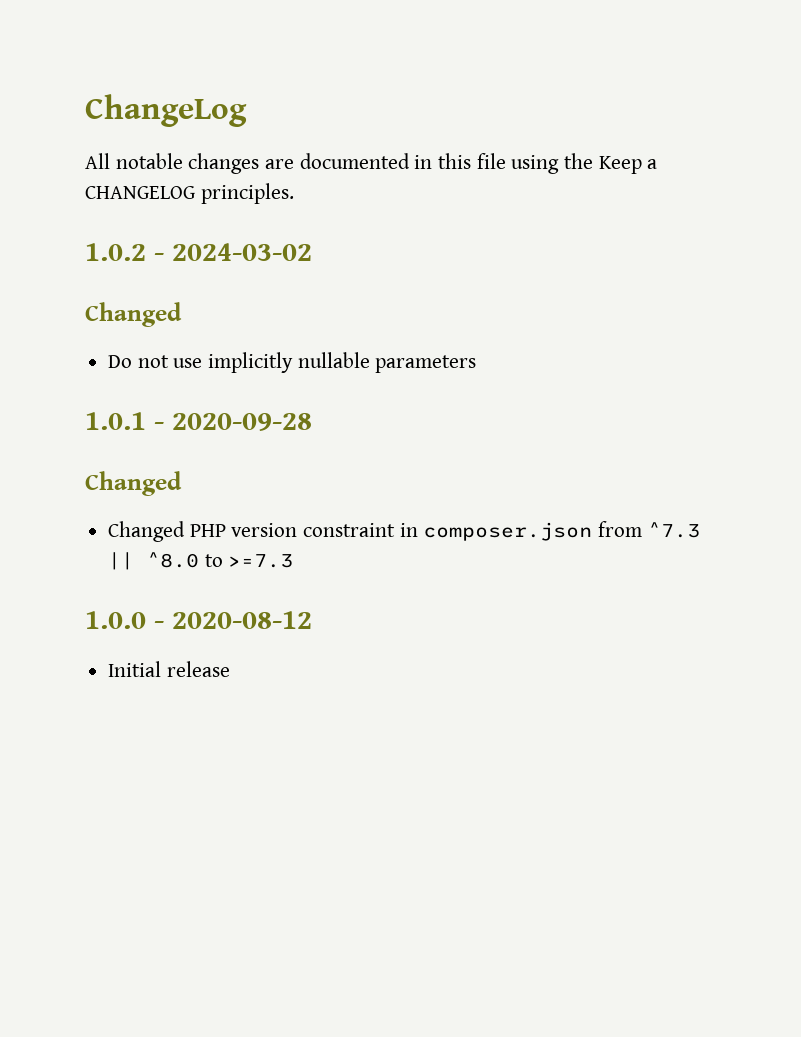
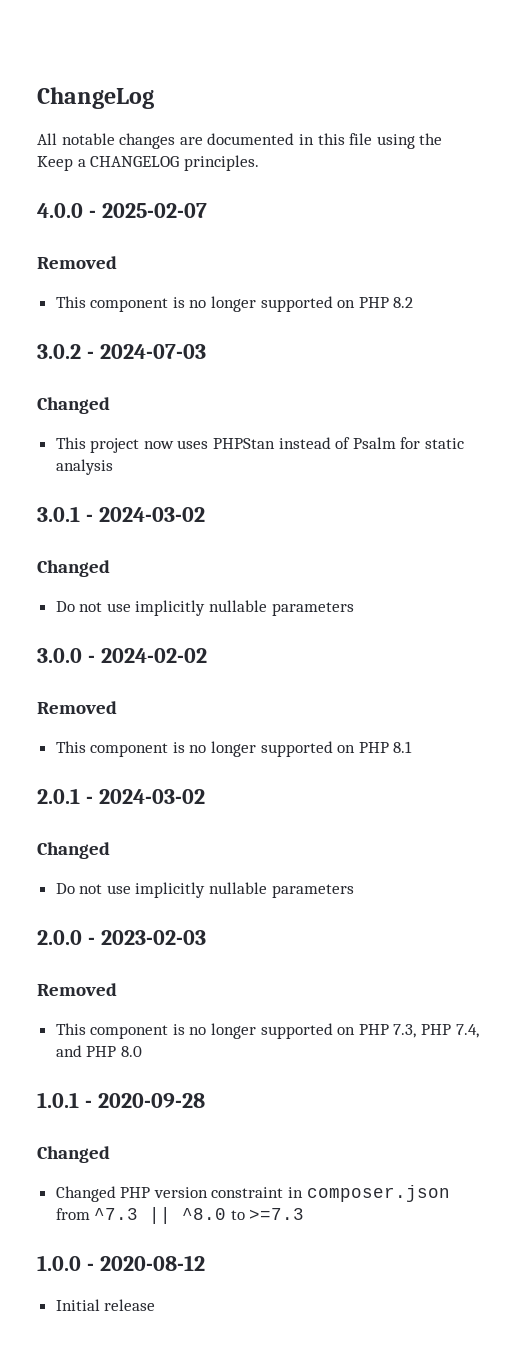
- 1.0.2 - 2024-03-02
+ 4.0.0 - 2025-02-07
+ Removed
+ This component is no longer supported on PHP 8.2
+ 3.0.2 - 2024-07-03
+ Changed
+ This project now uses PHPStan instead of Psalm for static analysis
+ 3.0.1 - 2024-03-02
  Changed
  Do not use implicitly nullable parameters
+ 3.0.0 - 2024-02-02
+ Removed
+ This component is no longer supported on PHP 8.1
+ 2.0.1 - 2024-03-02
+ Changed
+ Do not use implicitly nullable parameters
+ 2.0.0 - 2023-02-03
+ Removed
+ This component is no longer supported on PHP 7.3, PHP 7.4, and PHP 8.0

